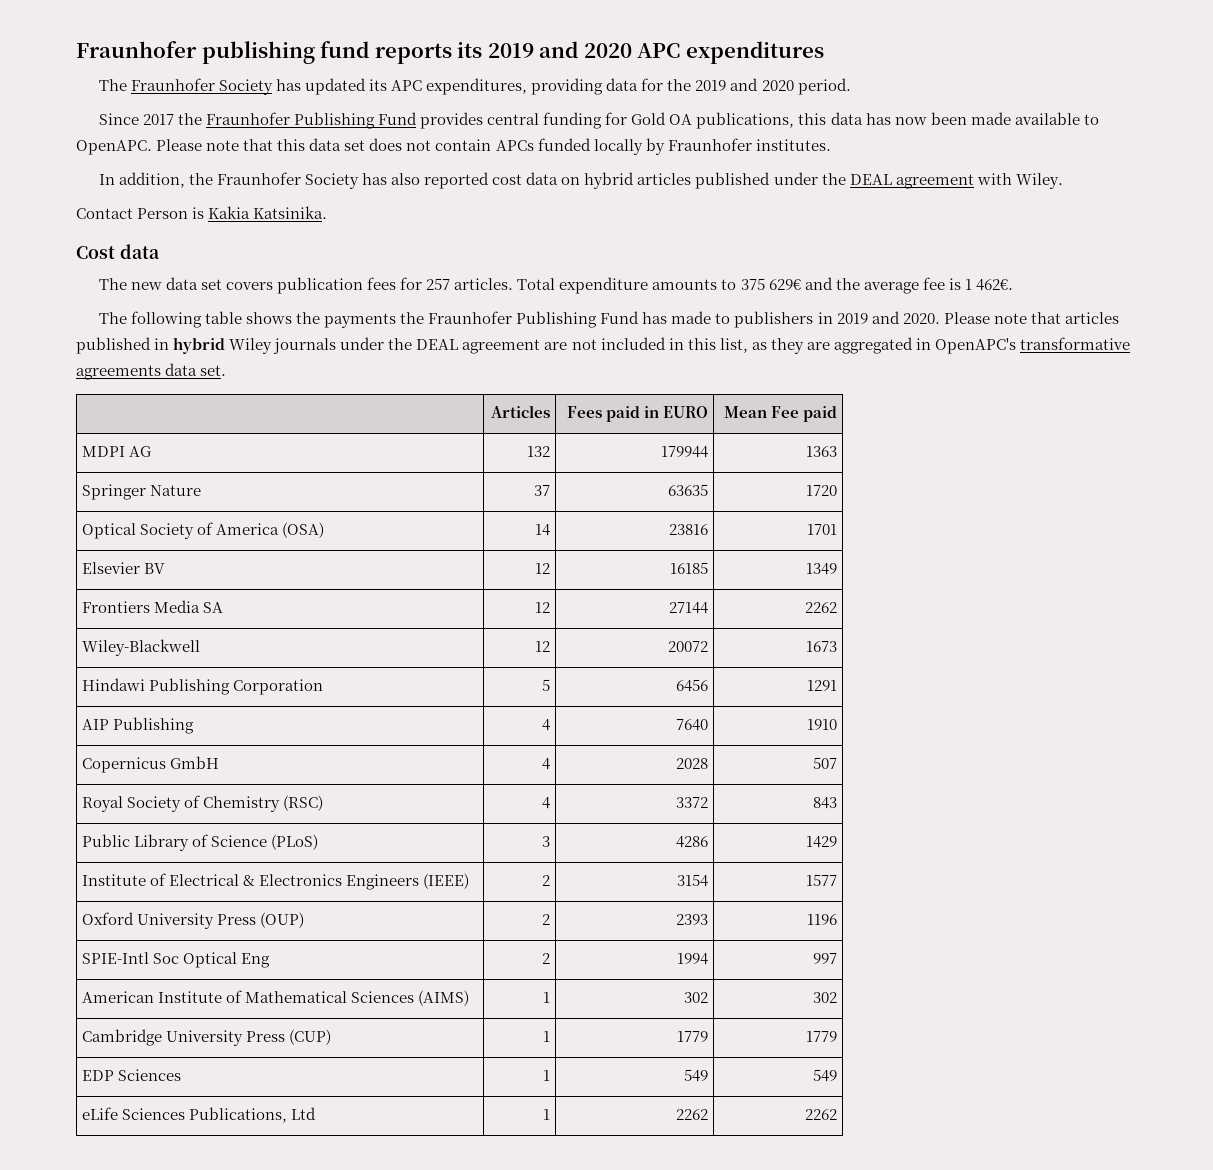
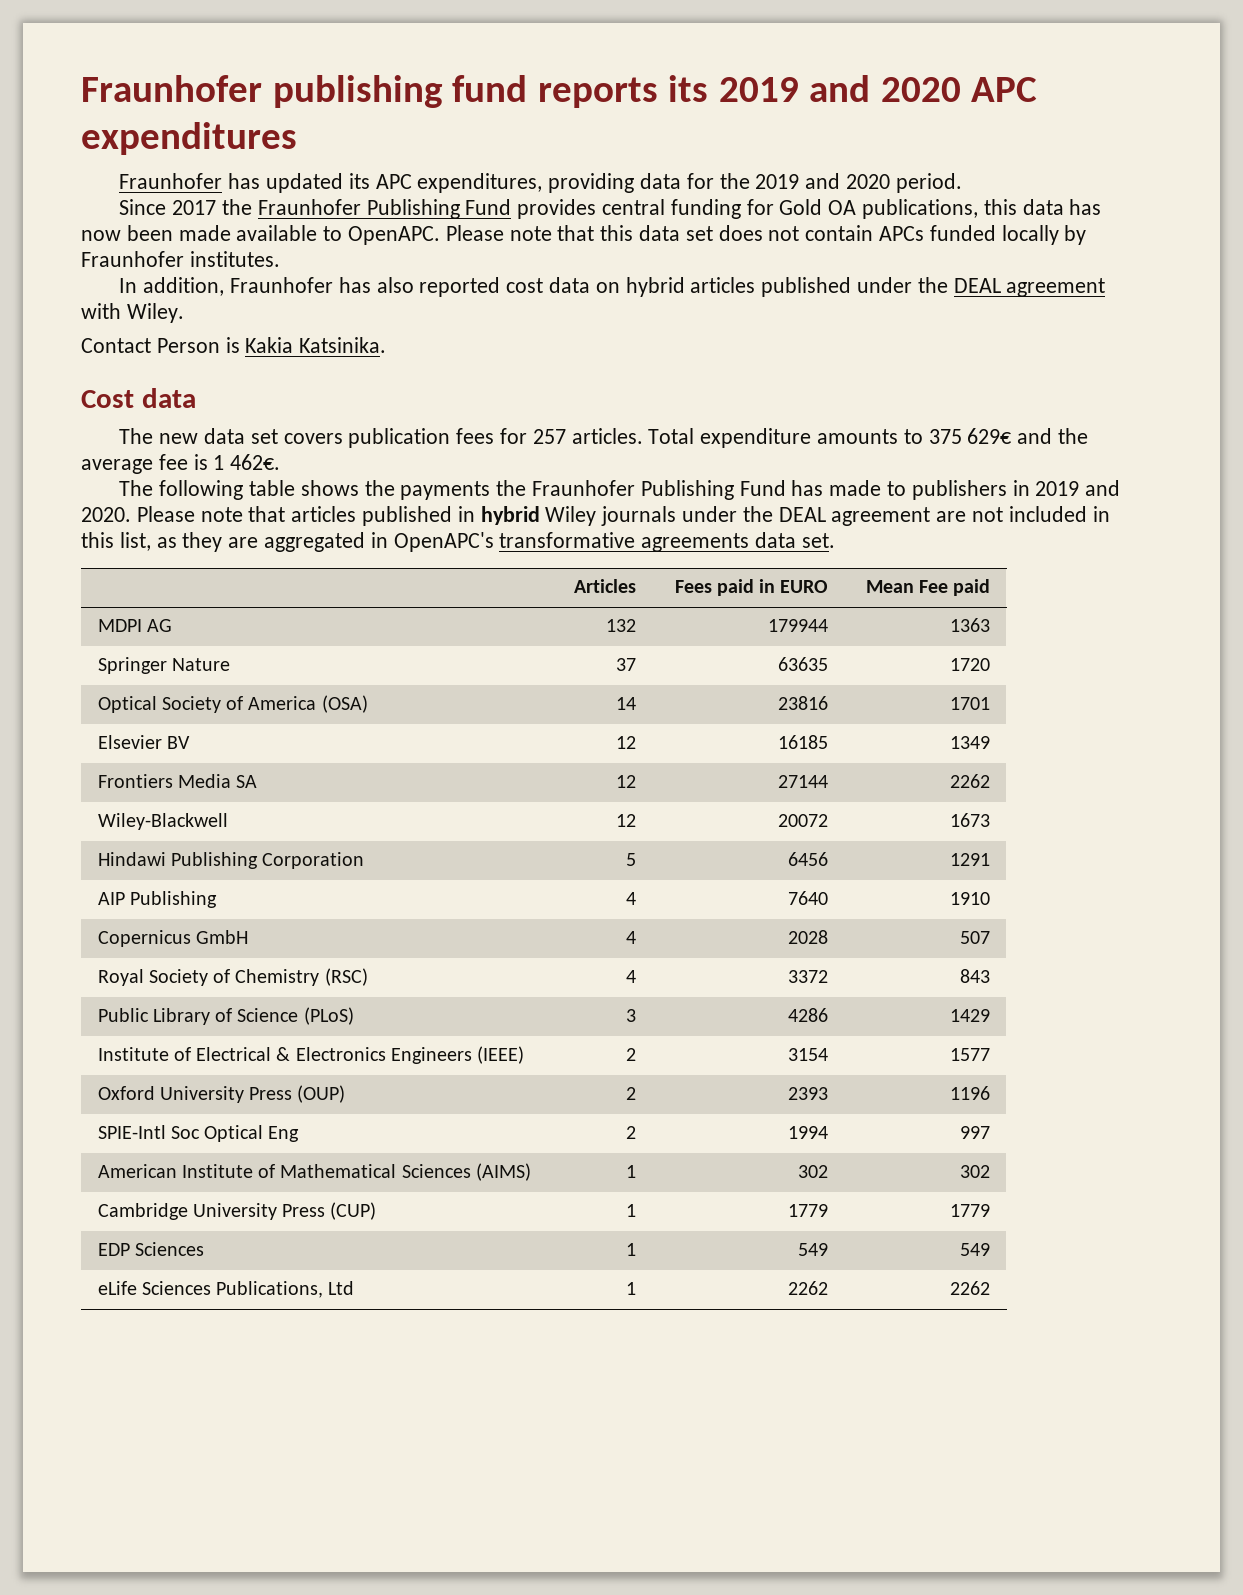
- The Fraunhofer Society has updated its APC expenditures, providing data for the 2019 and 2020 period.
+ Fraunhofer has updated its APC expenditures, providing data for the 2019 and 2020 period.
- In addition, the Fraunhofer Society has also reported cost data on hybrid articles published under the DEAL agreement with Wiley.
+ In addition, Fraunhofer has also reported cost data on hybrid articles published under the DEAL agreement with Wiley.

